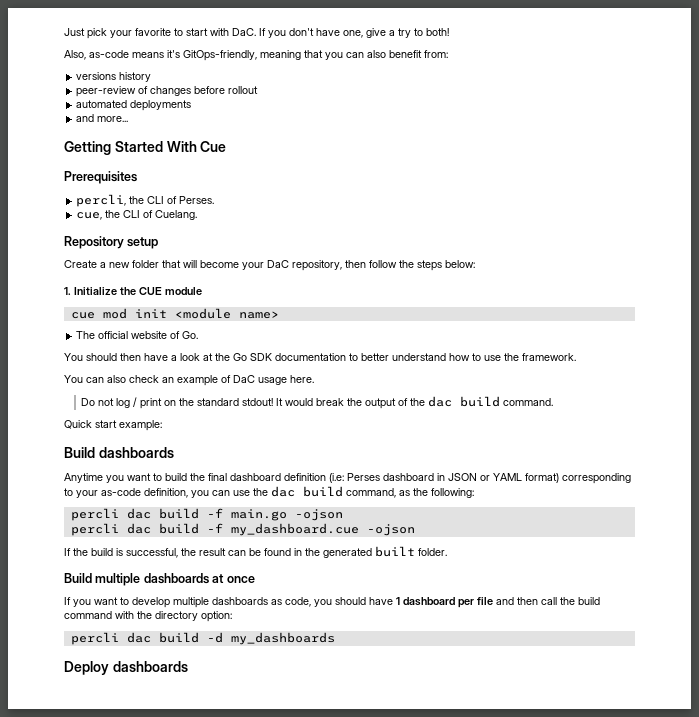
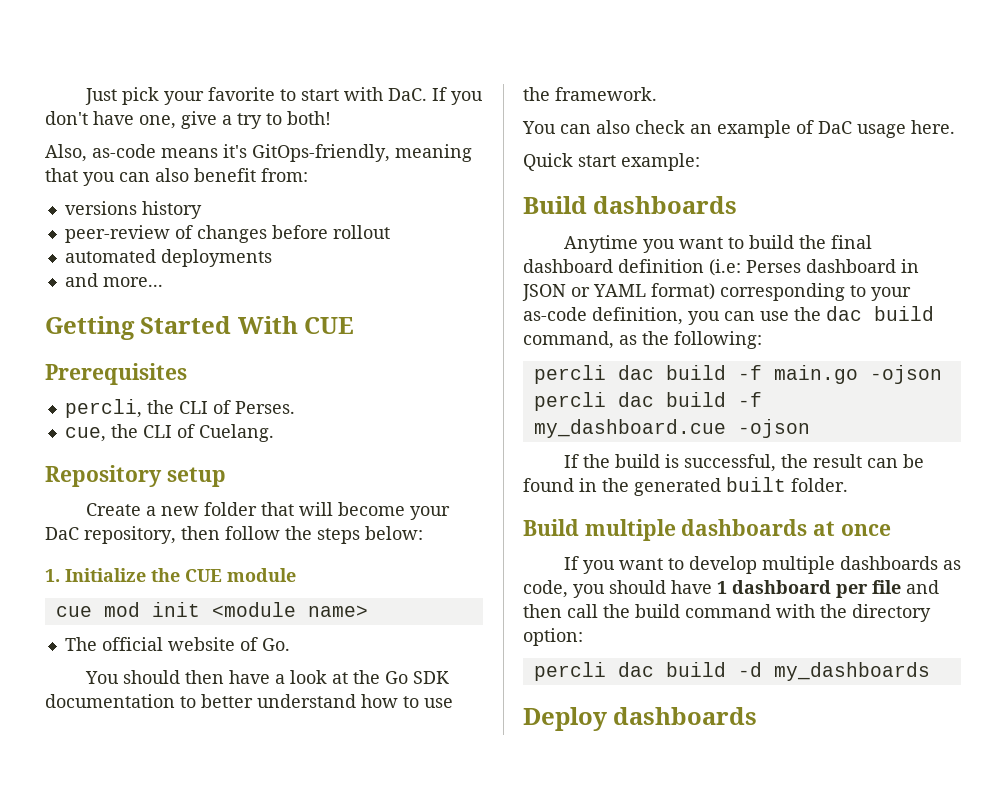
- Getting Started With Cue
+ Getting Started With CUE
- Do not log / print on the standard stdout! It would break the output of the dac build command.

